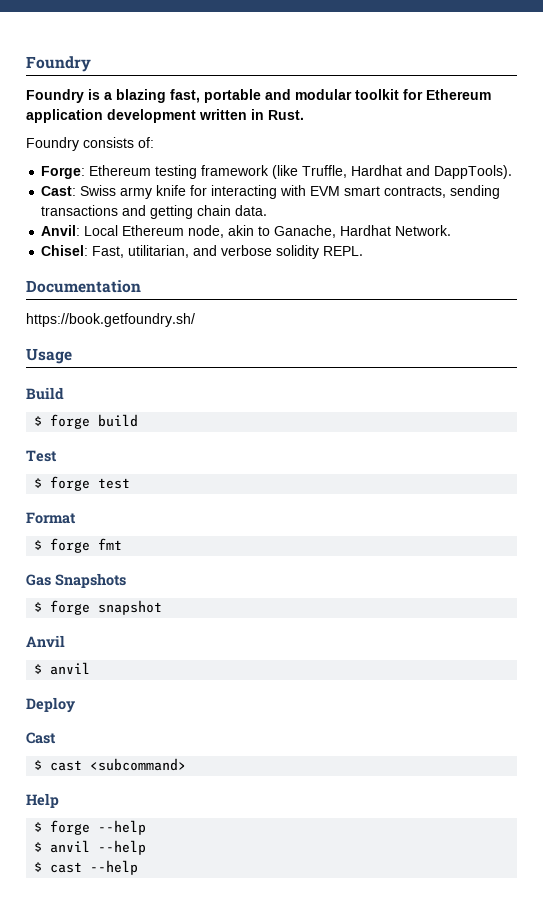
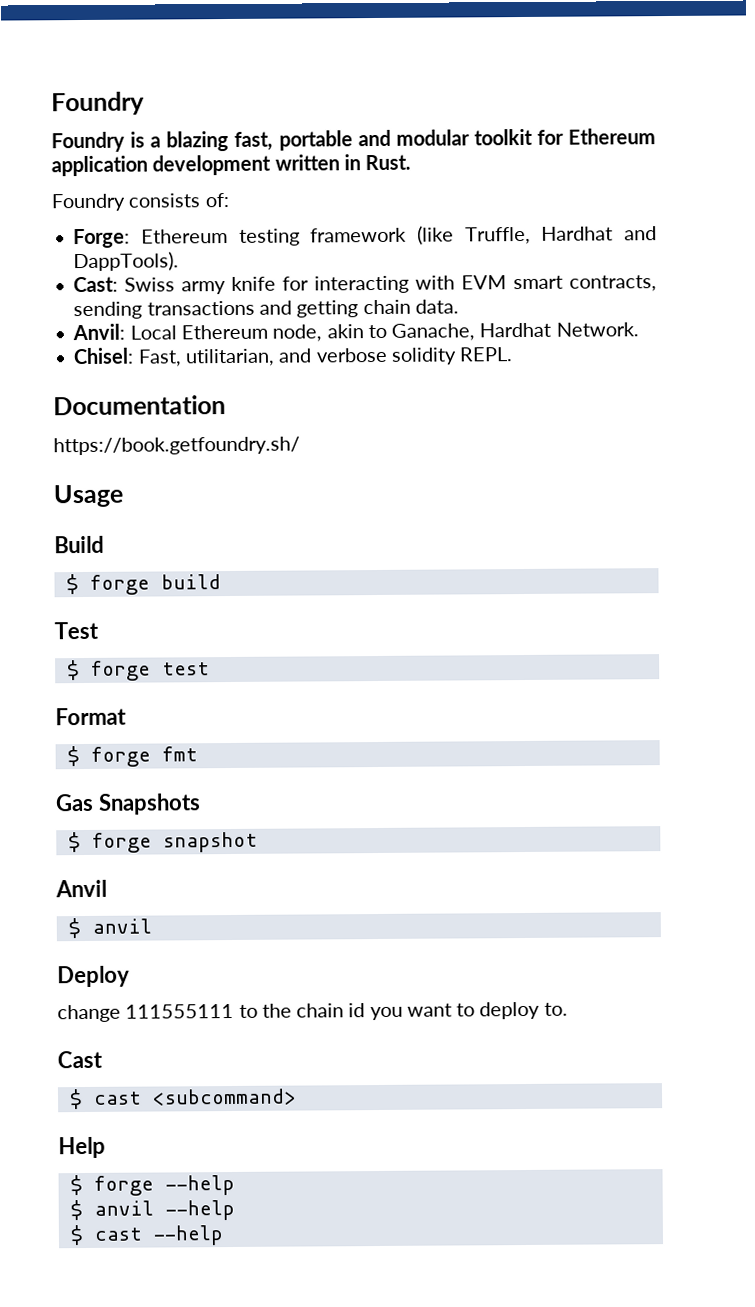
+ change 111555111 to the chain id you want to deploy to.

